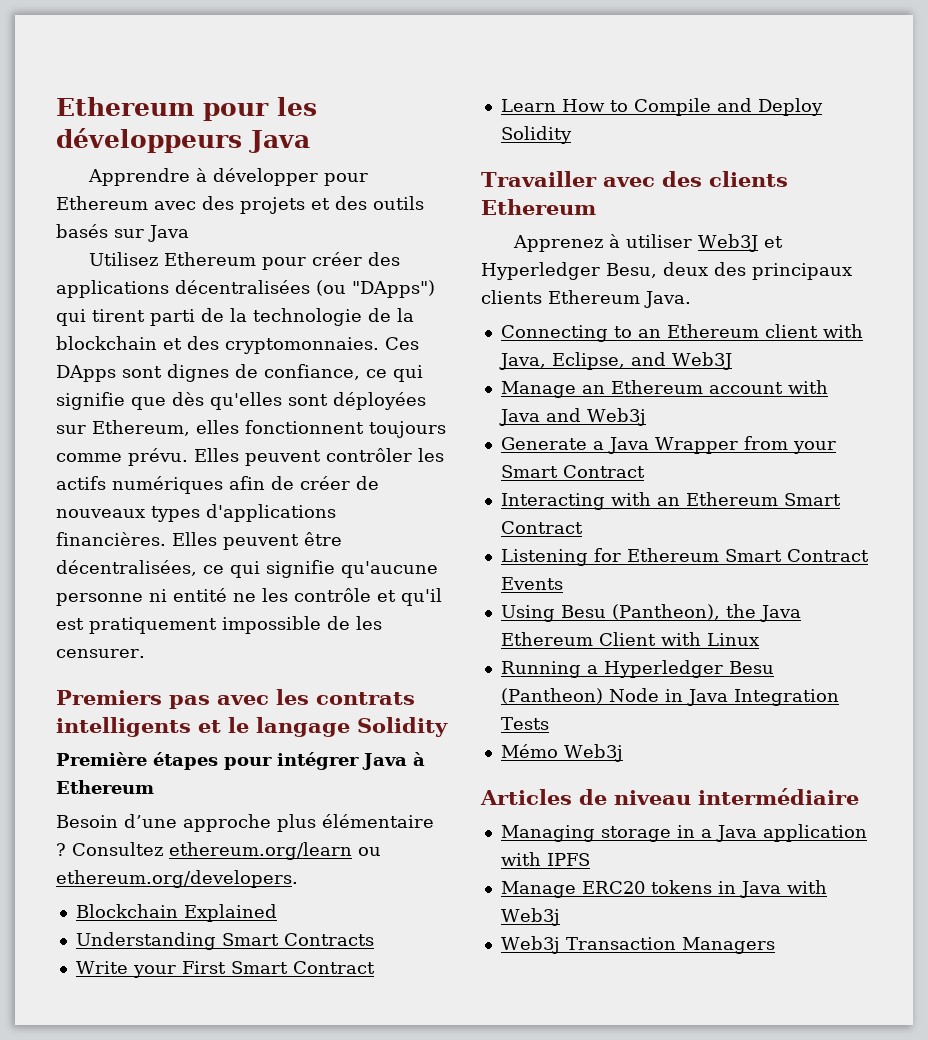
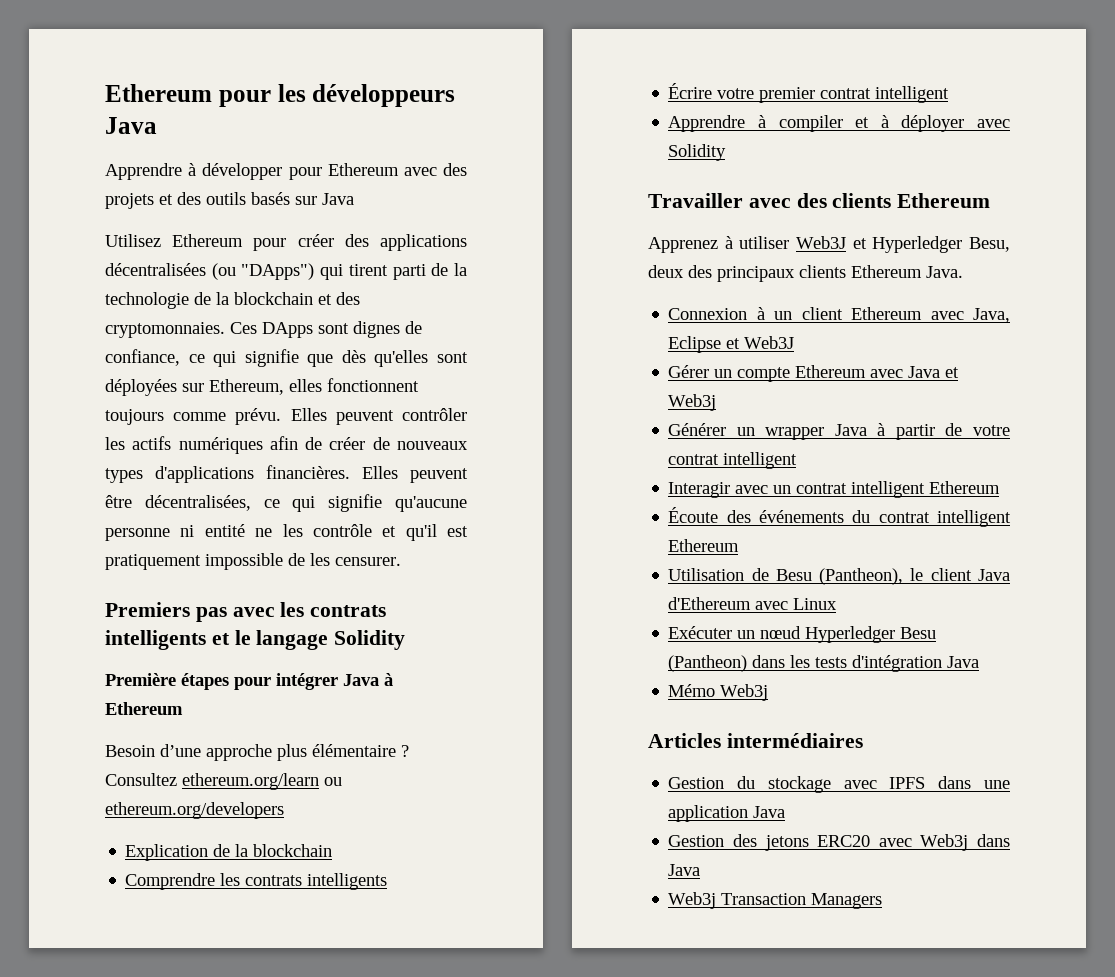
- Consultez ethereum.org/learn ou ethereum.org/developers.
- Blockchain Explained
- Understanding Smart Contracts
- Write your First Smart Contract
- Learn How to Compile and Deploy Solidity
+ Consultez ethereum.org/learn ou ethereum.org/developers
+ Explication de la blockchain
+ Comprendre les contrats intelligents
+ Écrire votre premier contrat intelligent
+ Apprendre à compiler et à déployer avec Solidity
- Connecting to an Ethereum client with Java, Eclipse, and Web3J
- Manage an Ethereum account with Java and Web3j
- Generate a Java Wrapper from your Smart Contract
- Interacting with an Ethereum Smart Contract
- Listening for Ethereum Smart Contract Events
- Using Besu (Pantheon), the Java Ethereum Client with Linux
- Running a Hyperledger Besu (Pantheon) Node in Java Integration Tests
+ Connexion à un client Ethereum avec Java, Eclipse et Web3J
+ Gérer un compte Ethereum avec Java et Web3j
+ Générer un wrapper Java à partir de votre contrat intelligent
+ Interagir avec un contrat intelligent Ethereum
+ Écoute des événements du contrat intelligent Ethereum
+ Utilisation de Besu (Pantheon), le client Java d'Ethereum avec Linux
+ Exécuter un nœud Hyperledger Besu (Pantheon) dans les tests d'intégration Java
- Articles de niveau intermédiaire
- Managing storage in a Java application with IPFS
- Manage ERC20 tokens in Java with Web3j
+ Articles intermédiaires
+ Gestion du stockage avec IPFS dans une application Java
+ Gestion des jetons ERC20 avec Web3j dans Java

